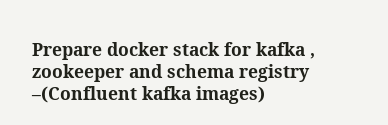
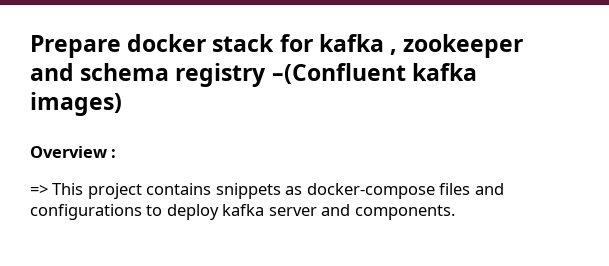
+ Overview :
+ => This project contains snippets as docker-compose files and configurations to deploy kafka server and components.

